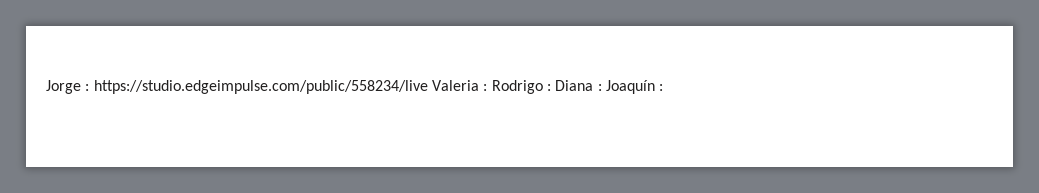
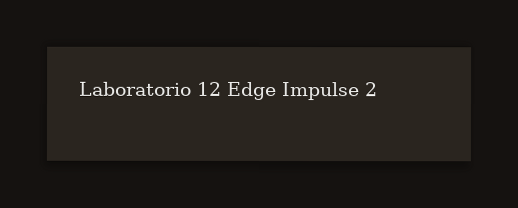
- Jorge : https://studio.edgeimpulse.com/public/558234/live Valeria : Rodrigo : Diana : Joaquín :
+ Laboratorio 12 Edge Impulse 2

